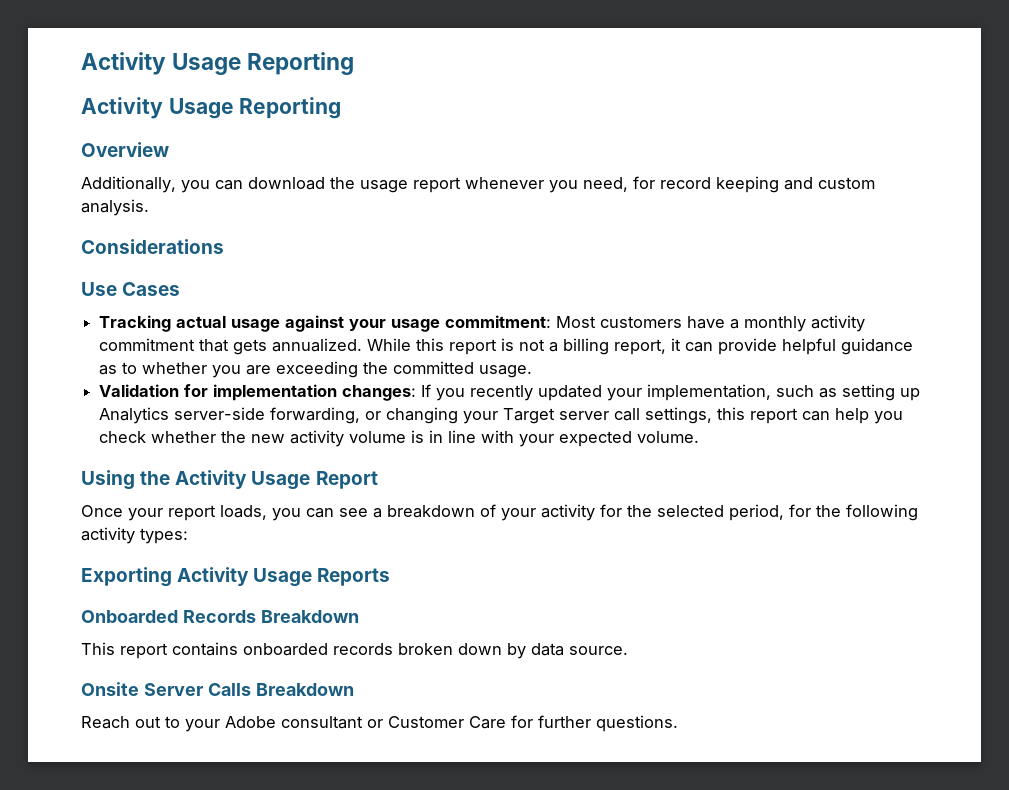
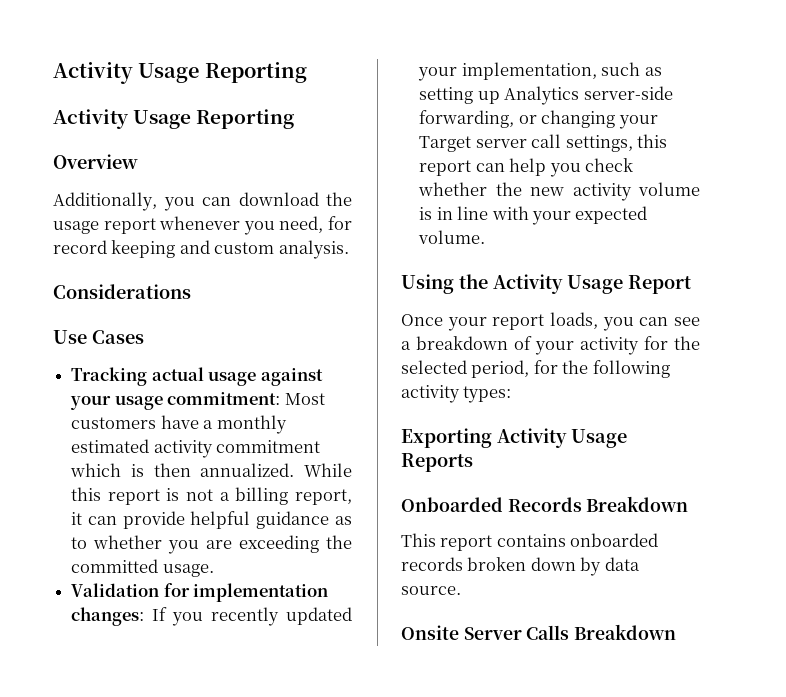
- Tracking actual usage against your usage commitment: Most customers have a monthly activity commitment that gets annualized.
+ Tracking actual usage against your usage commitment: Most customers have a monthly estimated activity commitment which is then annualized.
- Reach out to your Adobe consultant or Customer Care for further questions.

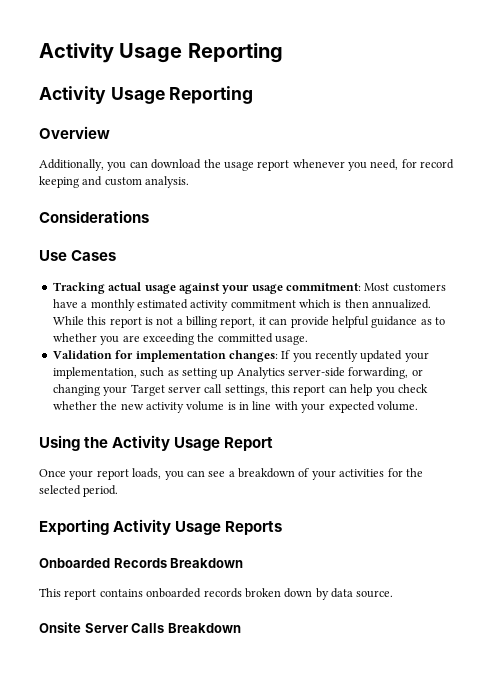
- Once your report loads, you can see a breakdown of your activity for the selected period, for the following activity types:
+ Once your report loads, you can see a breakdown of your activities for the selected period.

